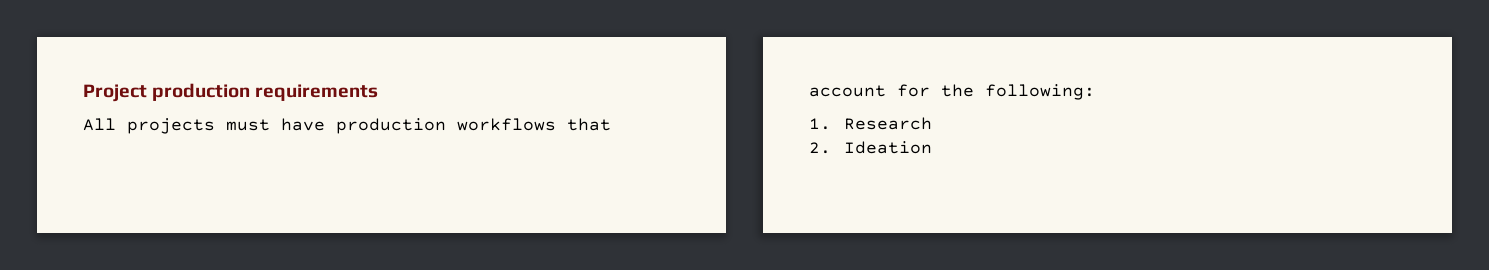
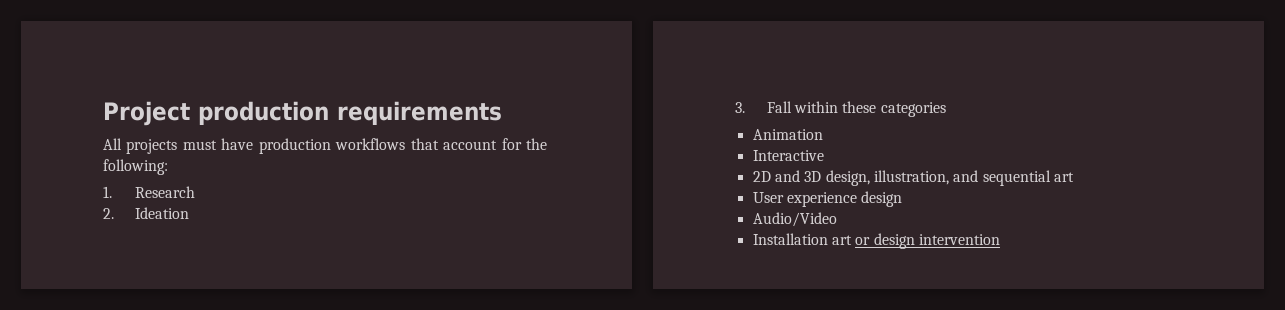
+ 3. Fall within these categories
+ Animation
+ Interactive
+ 2D and 3D design, illustration, and sequential art
+ User experience design
+ Audio/Video
+ Installation art or design intervention

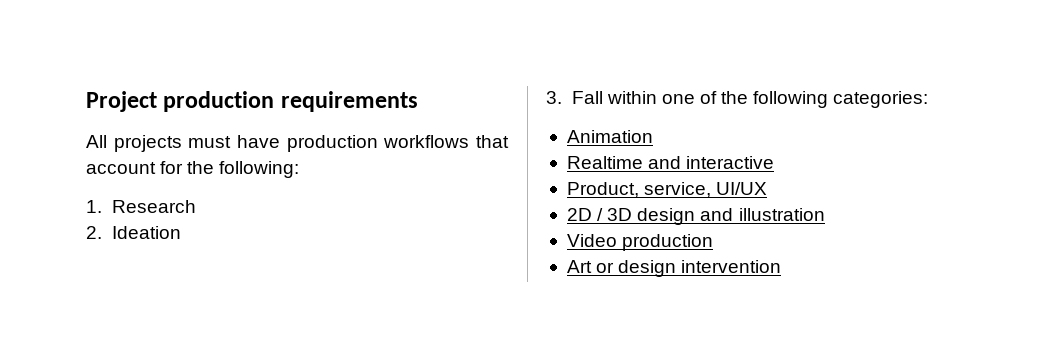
- 3. Fall within these categories
+ 3. Fall within one of the following categories:
  Animation
- Interactive
- 2D and 3D design, illustration, and sequential art
- User experience design
- Audio/Video
- Installation art or design intervention
+ Realtime and interactive
+ Product, service, UI/UX
+ 2D / 3D design and illustration
+ Video production
+ Art or design intervention

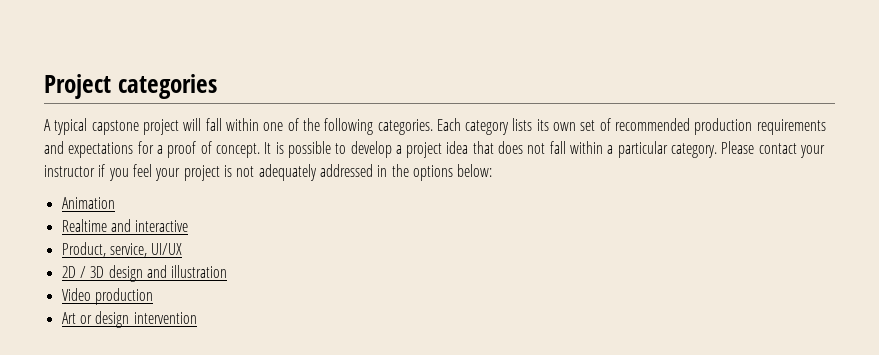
- Project production requirements
- All projects must have production workflows that account for the following:
- 1. Research
- 2. Ideation
- 3. Fall within one of the following categories:
+ Project categories
+ A typical capstone project will fall within one of the following categories. Each category lists its own set of recommended production requirements and expectations for a proof of concept. It is possible to develop a project idea that does not fall within a particular category. Please contact your instructor if you feel your project is not adequately addressed in the options below:

